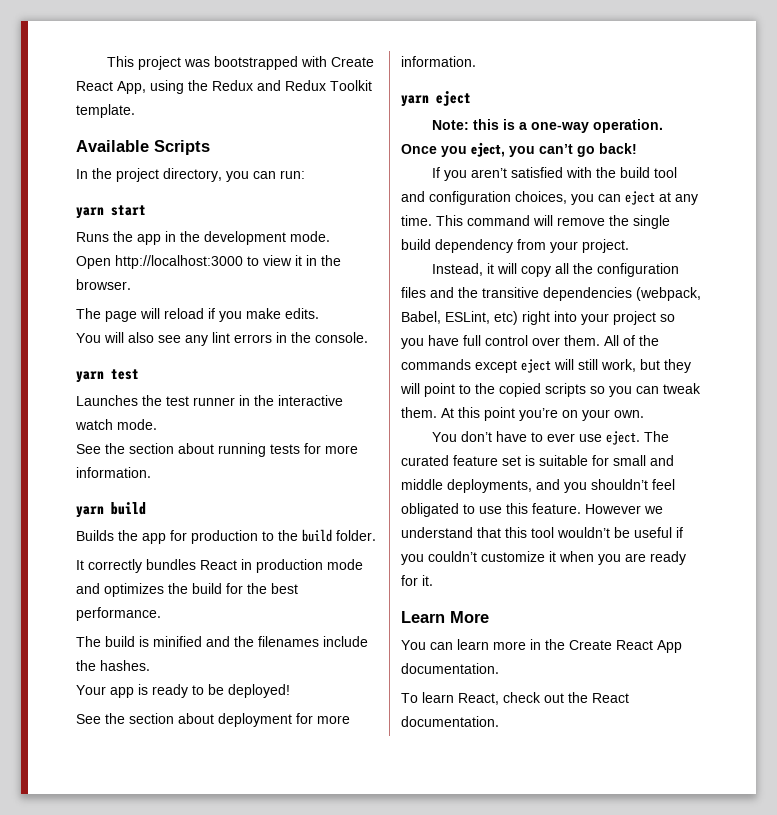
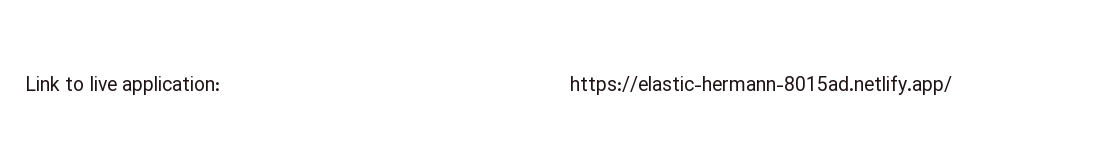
- This project was bootstrapped with Create React App, using the Redux and Redux Toolkit template.
- Available Scripts
- In the project directory, you can run:
- yarn start
- Runs the app in the development mode.
- Open http://localhost:3000 to view it in the browser.
- The page will reload if you make edits.
- You will also see any lint errors in the console.
- yarn test
- Launches the test runner in the interactive watch mode.
- See the section about running tests for more information.
- yarn build
- Builds the app for production to the build folder.
- It correctly bundles React in production mode and optimizes the build for the best performance.
- The build is minified and the filenames include the hashes.
- Your app is ready to be deployed!
- See the section about deployment for more information.
- yarn eject
- Note: this is a one-way operation. Once you eject, you can’t go back!
- If you aren’t satisfied with the build tool and configuration choices, you can eject at any time. This command will remove the single build dependency from your project.
- Instead, it will copy all the configuration files and the transitive dependencies (webpack, Babel, ESLint, etc) right into your project so you have full control over them. All of the commands except eject will still work, but they will point to the copied scripts so you can tweak them. At this point you’re on your own.
- You don’t have to ever use eject. The curated feature set is suitable for small and middle deployments, and you shouldn’t feel obligated to use this feature. However we understand that this tool wouldn’t be useful if you couldn’t customize it when you are ready for it.
- Learn More
- You can learn more in the Create React App documentation.
- To learn React, check out the React documentation.
+ Link to live application: https://elastic-hermann-8015ad.netlify.app/

